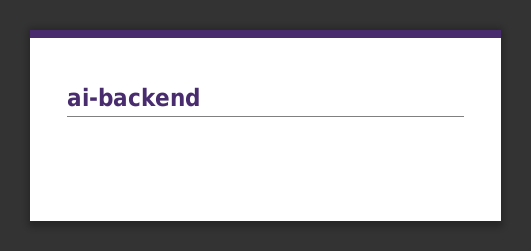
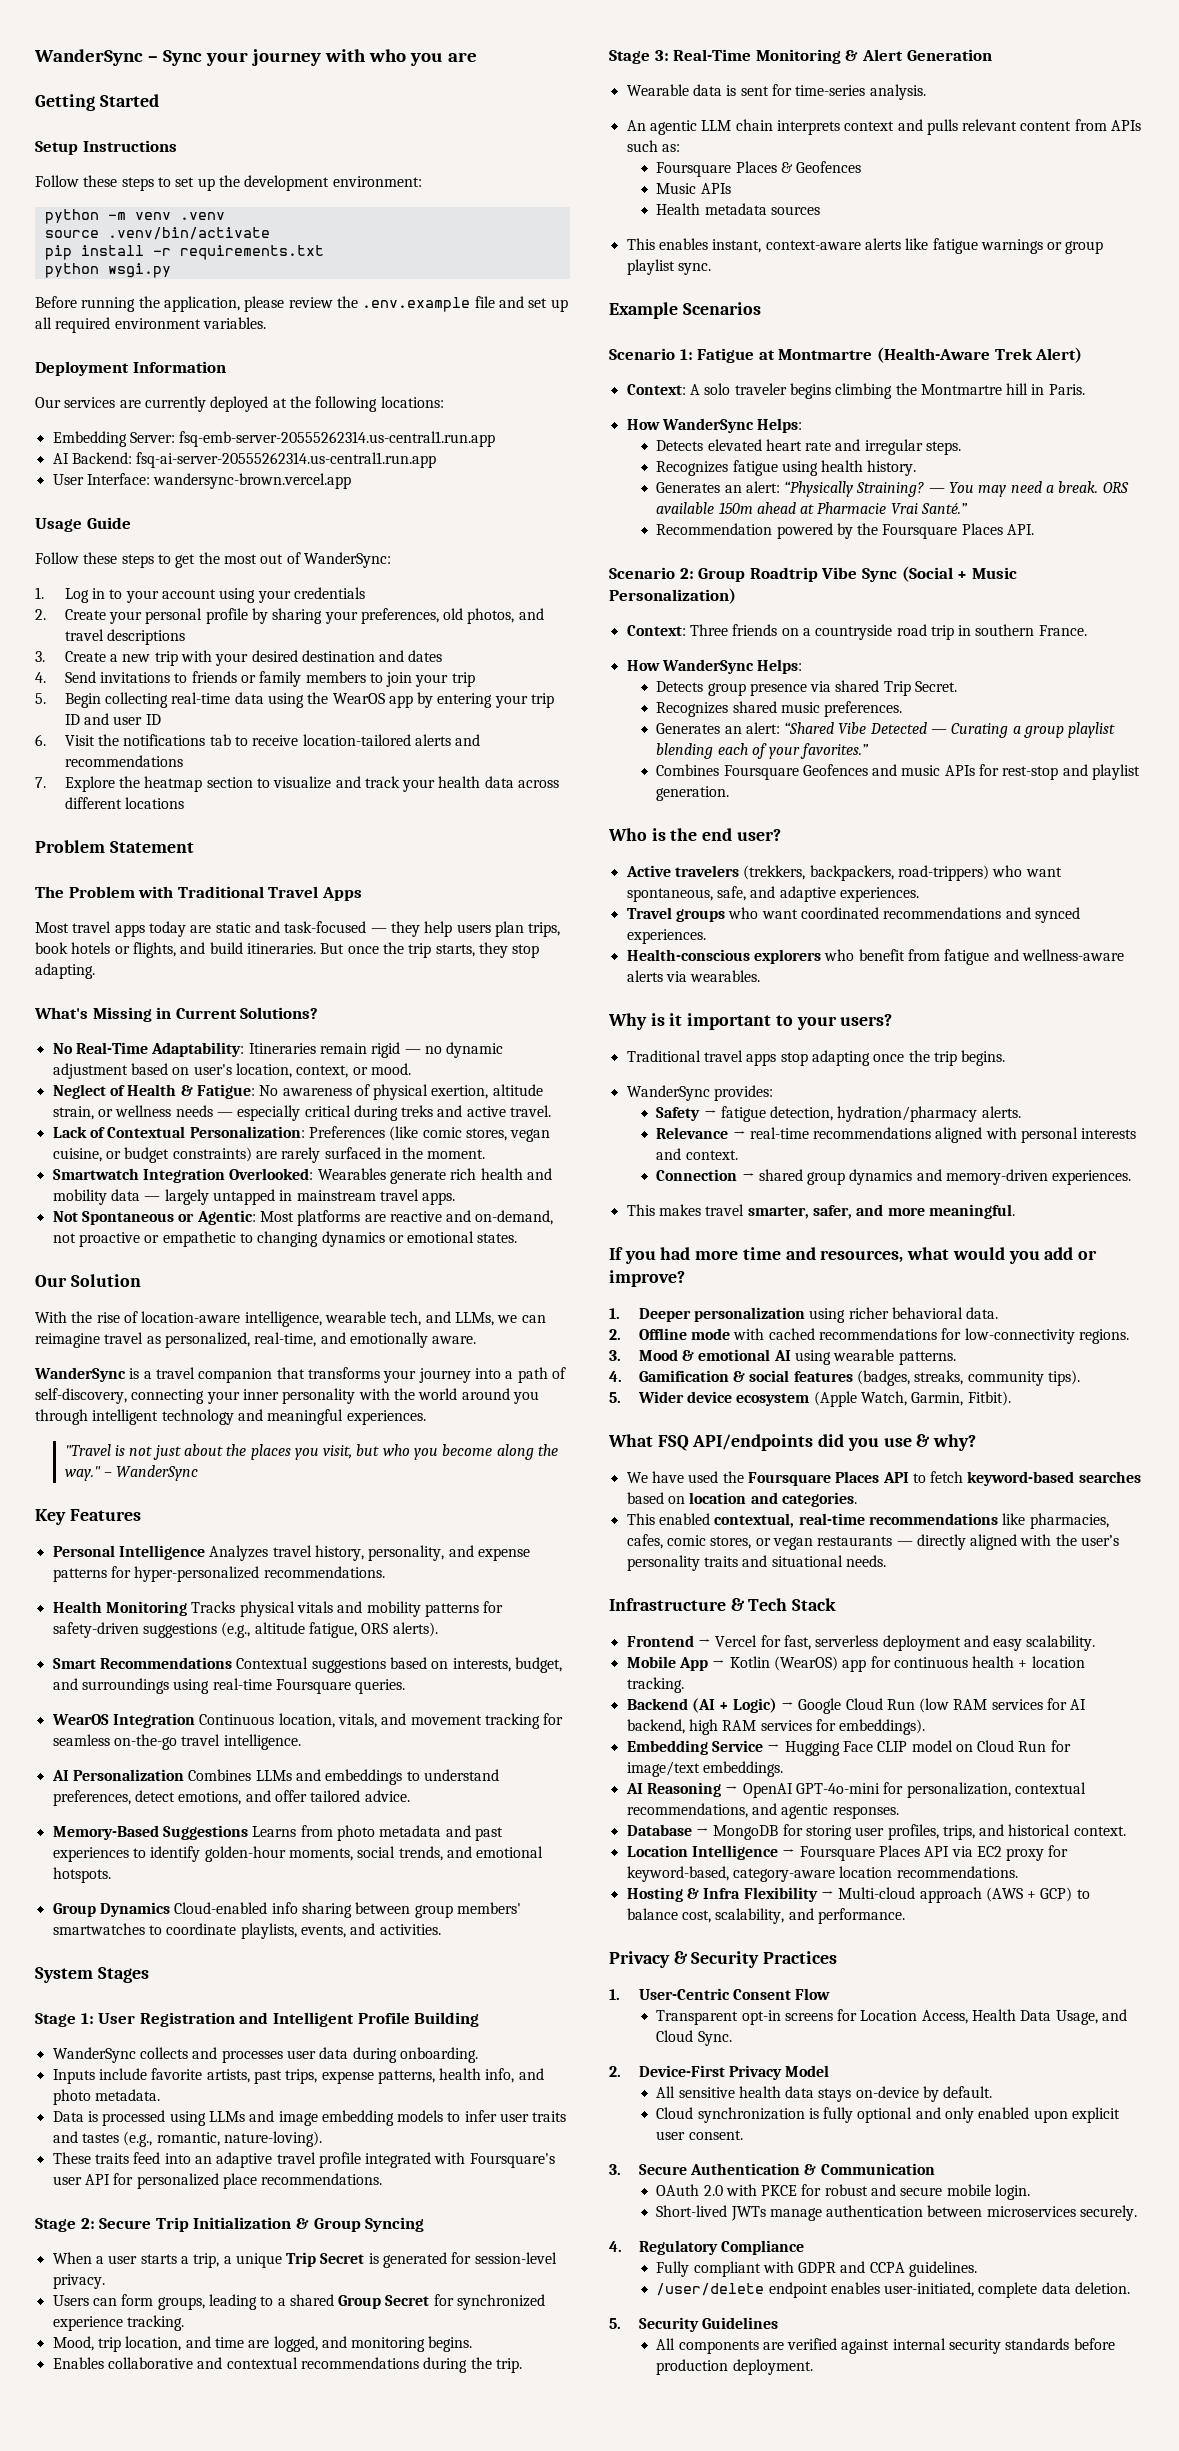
- ai-backend
+ WanderSync – Sync your journey with who you are
+ Getting Started
+ Setup Instructions
+ Follow these steps to set up the development environment:
+ python -m venv .venv
+ source .venv/bin/activate
+ pip install -r requirements.txt
+ python wsgi.py
+ Before running the application, please review the .env.example file and set up all required environment variables.
+ Deployment Information
+ Our services are currently deployed at the following locations:
+ Embedding Server: fsq-emb-server-20555262314.us-central1.run.app
+ AI Backend: fsq-ai-server-20555262314.us-central1.run.app
+ User Interface: wandersync-brown.vercel.app
+ Usage Guide
+ Follow these steps to get the most out of WanderSync:
+ 1. Log in to your account using your credentials
+ 2. Create your personal profile by sharing your preferences, old photos, and travel descriptions
+ 3. Create a new trip with your desired destination and dates
+ 4. Send invitations to friends or family members to join your trip
+ 5. Begin collecting real-time data using the WearOS app by entering your trip ID and user ID
+ 6. Visit the notifications tab to receive location-tailored alerts and recommendations
+ 7. Explore the heatmap section to visualize and track your health data across different locations
+ Problem Statement
+ The Problem with Traditional Travel Apps
+ Most travel apps today are static and task-focused — they help users plan trips, book hotels or flights, and build itineraries. But once the trip starts, they stop adapting.
+ What's Missing in Current Solutions?
+ No Real-Time Adaptability: Itineraries remain rigid — no dynamic adjustment based on user's location, context, or mood.
+ Neglect of Health & Fatigue: No awareness of physical exertion, altitude strain, or wellness needs — especially critical during treks and active travel.
+ Lack of Contextual Personalization: Preferences (like comic stores, vegan cuisine, or budget constraints) are rarely surfaced in the moment.
+ Smartwatch Integration Overlooked: Wearables generate rich health and mobility data — largely untapped in mainstream travel apps.
+ Not Spontaneous or Agentic: Most platforms are reactive and on-demand, not proactive or empathetic to changing dynamics or emotional states.
+ Our Solution
+ With the rise of location-aware intelligence, wearable tech, and LLMs, we can reimagine travel as personalized, real-time, and emotionally aware.
+ WanderSync is a travel companion that transforms your journey into a path of self-discovery, connecting your inner personality with the world around you through intelligent technology and meaningful experiences.
+ "Travel is not just about the places you visit, but who you become along the way." – WanderSync
+ Key Features
+ Personal Intelligence Analyzes travel history, personality, and expense patterns for hyper-personalized recommendations.
+ Health Monitoring Tracks physical vitals and mobility patterns for safety-driven suggestions (e.g., altitude fatigue, ORS alerts).
+ Smart Recommendations Contextual suggestions based on interests, budget, and surroundings using real-time Foursquare queries.
+ WearOS Integration Continuous location, vitals, and movement tracking for seamless on-the-go travel intelligence.
+ AI Personalization Combines LLMs and embeddings to understand preferences, detect emotions, and offer tailored advice.
+ Memory-Based Suggestions Learns from photo metadata and past experiences to identify golden-hour moments, social trends, and emotional hotspots.
+ Group Dynamics Cloud-enabled info sharing between group members' smartwatches to coordinate playlists, events, and activities.
+ System Stages
+ Stage 1: User Registration and Intelligent Profile Building
+ WanderSync collects and processes user data during onboarding.
+ Inputs include favorite artists, past trips, expense patterns, health info, and photo metadata.
+ Data is processed using LLMs and image embedding models to infer user traits and tastes (e.g., romantic, nature-loving).
+ These traits feed into an adaptive travel profile integrated with Foursquare's user API for personalized place recommendations.
+ Stage 2: Secure Trip Initialization & Group Syncing
+ When a user starts a trip, a unique Trip Secret is generated for session-level privacy.
+ Users can form groups, leading to a shared Group Secret for synchronized experience tracking.
+ Mood, trip location, and time are logged, and monitoring begins.
+ Enables collaborative and contextual recommendations during the trip.
+ Stage 3: Real-Time Monitoring & Alert Generation
+ Wearable data is sent for time-series analysis.
+ An agentic LLM chain interprets context and pulls relevant content from APIs such as:
+ Foursquare Places & Geofences
+ Music APIs
+ Health metadata sources
+ This enables instant, context-aware alerts like fatigue warnings or group playlist sync.
+ Example Scenarios
+ Scenario 1: Fatigue at Montmartre (Health-Aware Trek Alert)
+ Context: A solo traveler begins climbing the Montmartre hill in Paris.
+ How WanderSync Helps:
+ Detects elevated heart rate and irregular steps.
+ Recognizes fatigue using health history.
+ Generates an alert: “Physically Straining? — You may need a break. ORS available 150m ahead at Pharmacie Vrai Santé.”
+ Recommendation powered by the Foursquare Places API.
+ Scenario 2: Group Roadtrip Vibe Sync (Social + Music Personalization)
+ Context: Three friends on a countryside road trip in southern France.
+ How WanderSync Helps:
+ Detects group presence via shared Trip Secret.
+ Recognizes shared music preferences.
+ Generates an alert: “Shared Vibe Detected — Curating a group playlist blending each of your favorites.”
+ Combines Foursquare Geofences and music APIs for rest-stop and playlist generation.
+ Who is the end user?
+ Active travelers (trekkers, backpackers, road-trippers) who want spontaneous, safe, and adaptive experiences.
+ Travel groups who want coordinated recommendations and synced experiences.
+ Health-conscious explorers who benefit from fatigue and wellness-aware alerts via wearables.
+ Why is it important to your users?
+ Traditional travel apps stop adapting once the trip begins.
+ WanderSync provides:
+ Safety → fatigue detection, hydration/pharmacy alerts.
+ Relevance → real-time recommendations aligned with personal interests and context.
+ Connection → shared group dynamics and memory-driven experiences.
+ This makes travel smarter, safer, and more meaningful.
+ If you had more time and resources, what would you add or improve?
+ 1. Deeper personalization using richer behavioral data.
+ 2. Offline mode with cached recommendations for low-connectivity regions.
+ 3. Mood & emotional AI using wearable patterns.
+ 4. Gamification & social features (badges, streaks, community tips).
+ 5. Wider device ecosystem (Apple Watch, Garmin, Fitbit).
+ What FSQ API/endpoints did you use & why?
+ We have used the Foursquare Places API to fetch keyword-based searches based on location and categories.
+ This enabled contextual, real-time recommendations like pharmacies, cafes, comic stores, or vegan restaurants — directly aligned with the user’s personality traits and situational needs.
+ Infrastructure & Tech Stack
+ Frontend → Vercel for fast, serverless deployment and easy scalability.
+ Mobile App → Kotlin (WearOS) app for continuous health + location tracking.
+ Backend (AI + Logic) → Google Cloud Run (low RAM services for AI backend, high RAM services for embeddings).
+ Embedding Service → Hugging Face CLIP model on Cloud Run for image/text embeddings.
+ AI Reasoning → OpenAI GPT-4o-mini for personalization, contextual recommendations, and agentic responses.
+ Database → MongoDB for storing user profiles, trips, and historical context.
+ Location Intelligence → Foursquare Places API via EC2 proxy for keyword-based, category-aware location recommendations.
+ Hosting & Infra Flexibility → Multi-cloud approach (AWS + GCP) to balance cost, scalability, and performance.
+ Privacy & Security Practices
+ 1. User-Centric Consent Flow
+ Transparent opt-in screens for Location Access, Health Data Usage, and Cloud Sync.
+ 2. Device-First Privacy Model
+ All sensitive health data stays on-device by default.
+ Cloud synchronization is fully optional and only enabled upon explicit user consent.
+ 3. Secure Authentication & Communication
+ OAuth 2.0 with PKCE for robust and secure mobile login.
+ Short-lived JWTs manage authentication between microservices securely.
+ 4. Regulatory Compliance
+ Fully compliant with GDPR and CCPA guidelines.
+ /user/delete endpoint enables user-initiated, complete data deletion.
+ 5. Security Guidelines
+ All components are verified against internal security standards before production deployment.

